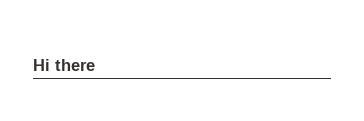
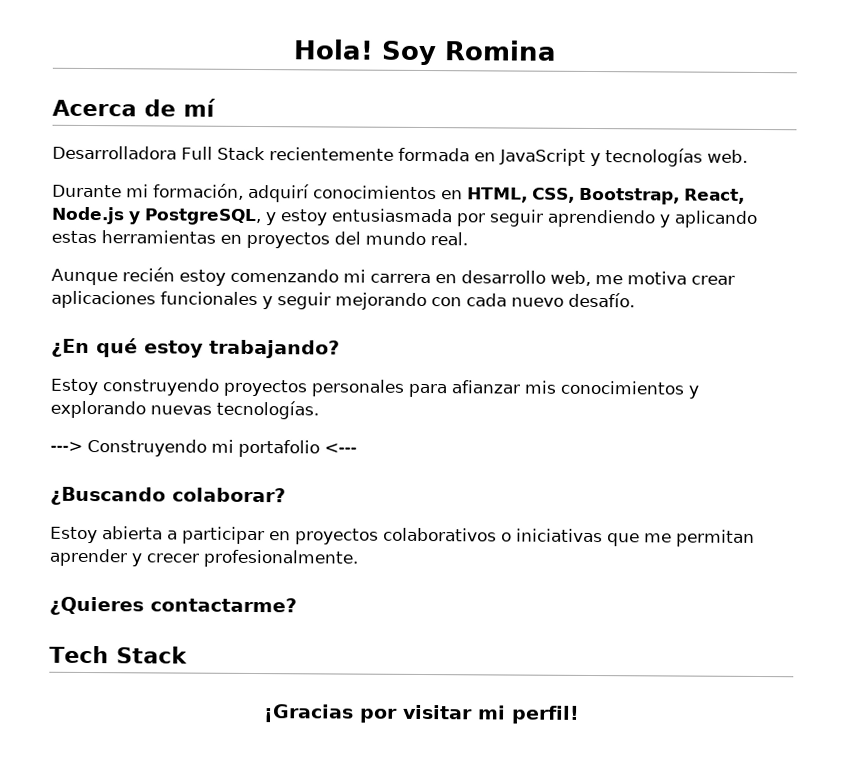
- Hi there
+ Hola! Soy Romina
+ Acerca de mí
+ Desarrolladora Full Stack recientemente formada en JavaScript y tecnologías web.
+ Durante mi formación, adquirí conocimientos en HTML, CSS, Bootstrap, React, Node.js y PostgreSQL, y estoy entusiasmada por seguir aprendiendo y aplicando estas herramientas en proyectos del mundo real.
+ Aunque recién estoy comenzando mi carrera en desarrollo web, me motiva crear aplicaciones funcionales y seguir mejorando con cada nuevo desafío.
+ ¿En qué estoy trabajando?
+ Estoy construyendo proyectos personales para afianzar mis conocimientos y explorando nuevas tecnologías.
+ ---> Construyendo mi portafolio <---
+ ¿Buscando colaborar?
+ Estoy abierta a participar en proyectos colaborativos o iniciativas que me permitan aprender y crecer profesionalmente.
+ ¿Quieres contactarme?
+ Tech Stack
+ ¡Gracias por visitar mi perfil!

